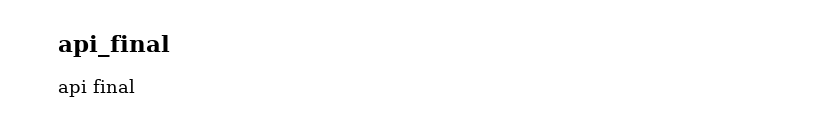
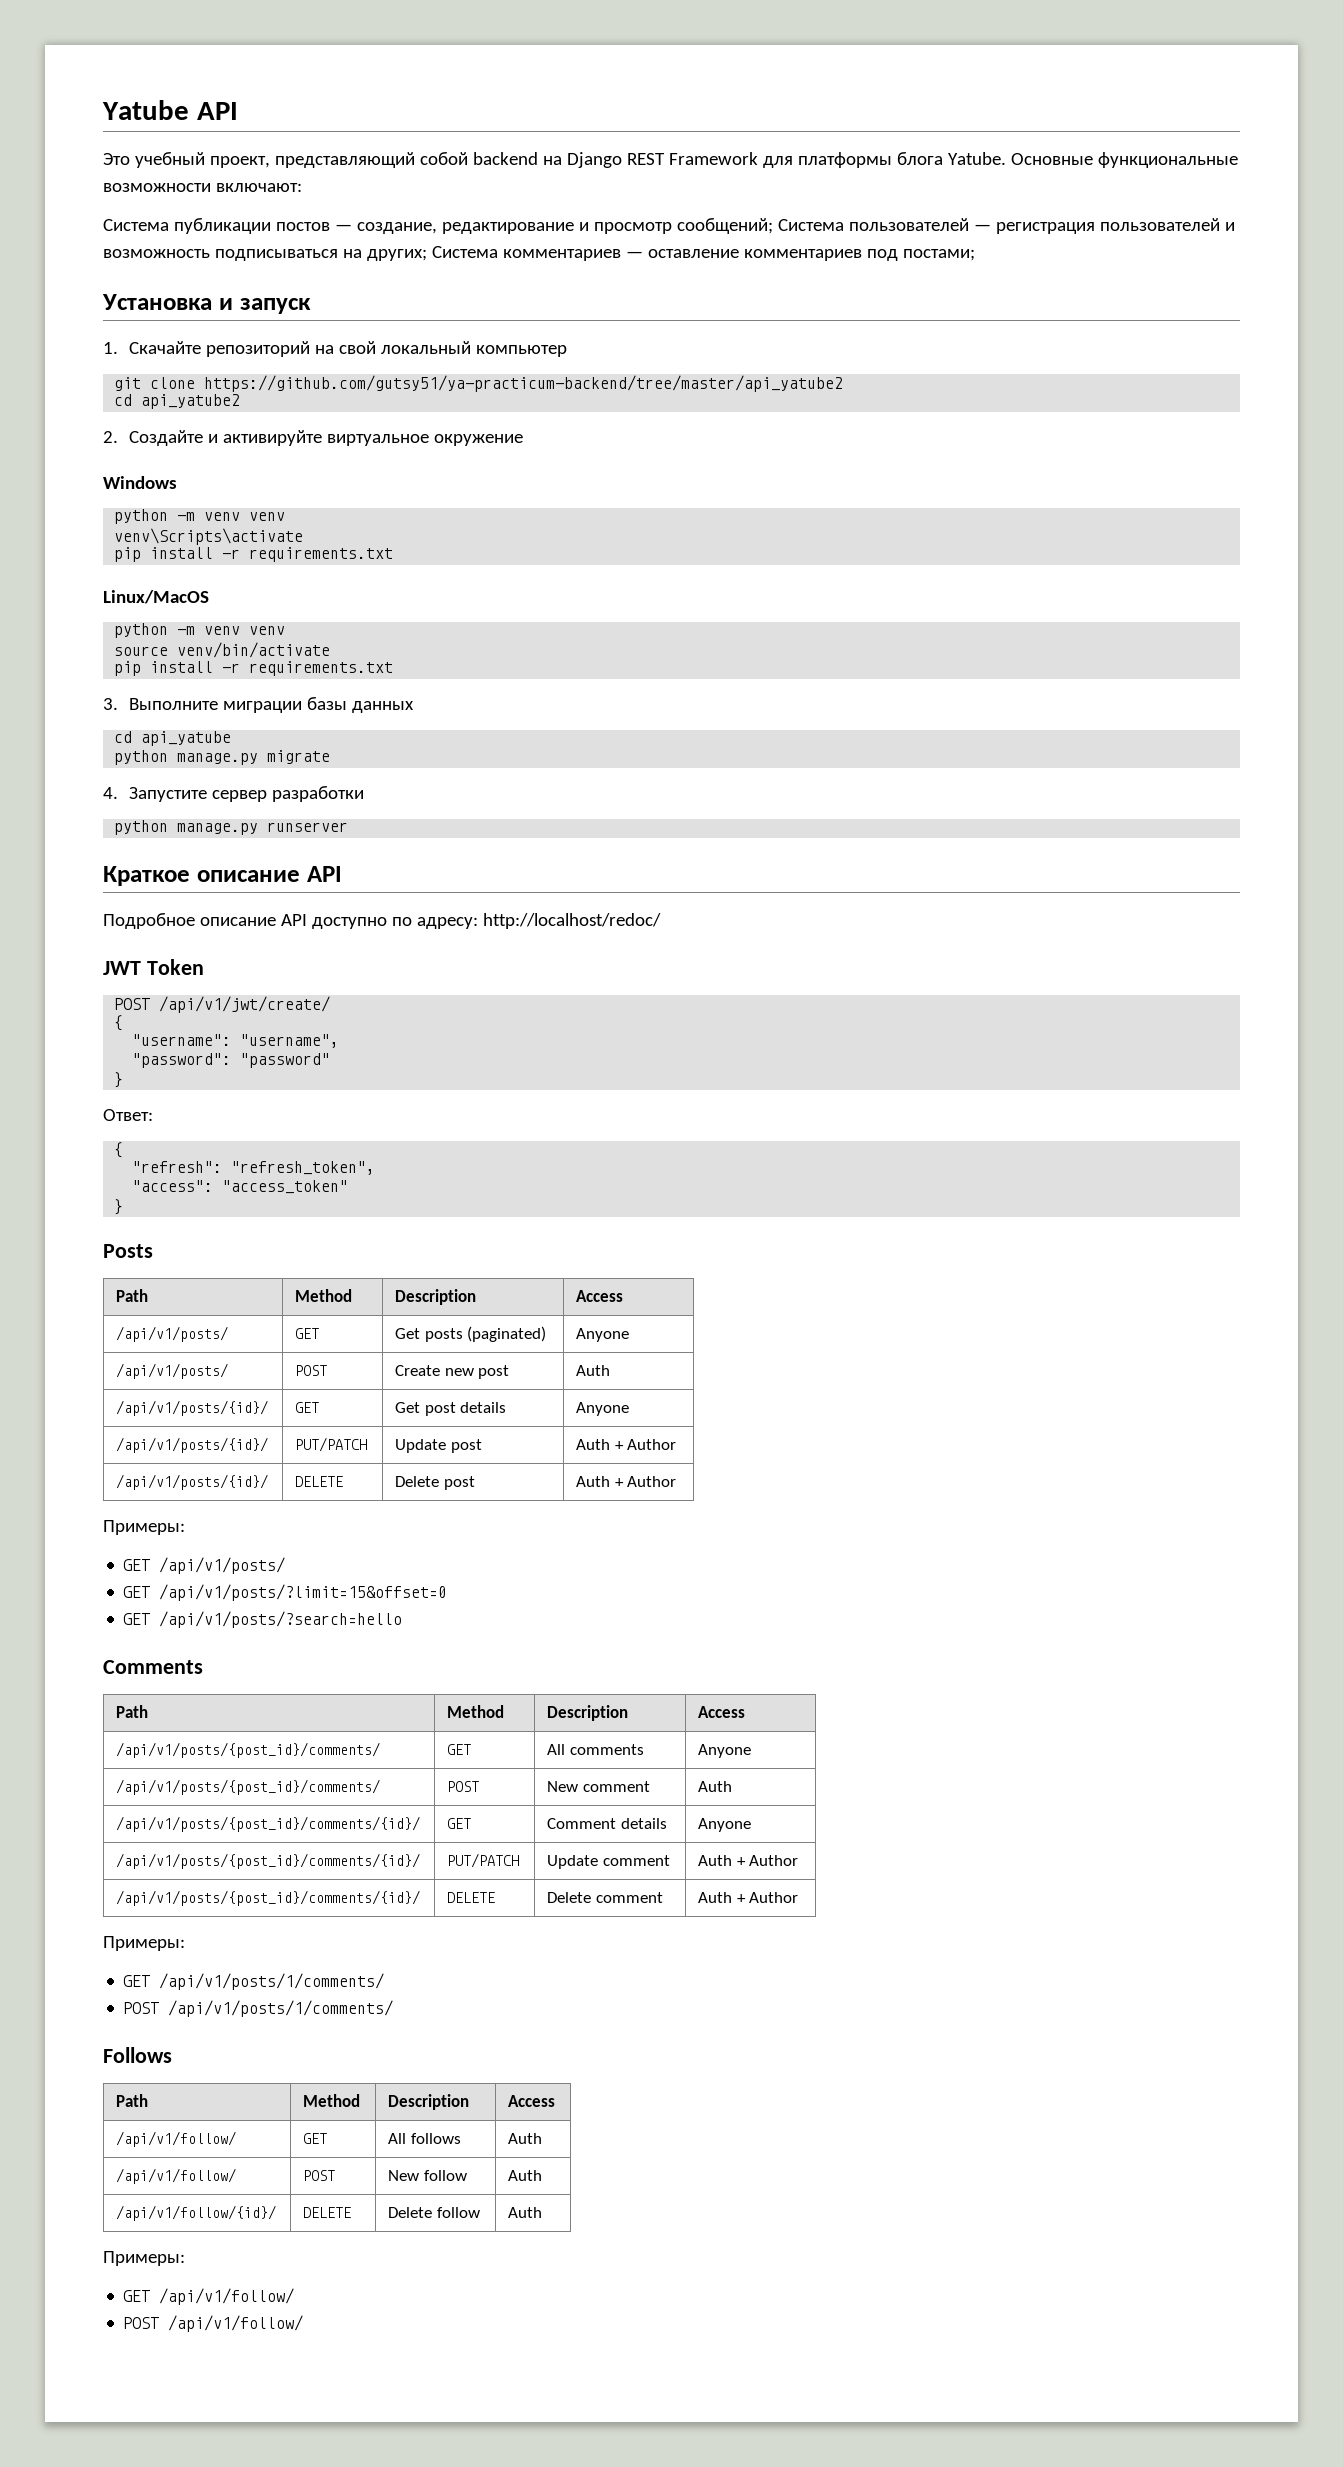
- api_final
- api final
+ Yatube API
+ Это учебный проект, представляющий собой backend на Django REST Framework для платформы блога Yatube. Основные функциональные возможности включают:
+ Система публикации постов — создание, редактирование и просмотр сообщений; Система пользователей — регистрация пользователей и возможность подписываться на других; Система комментариев — оставление комментариев под постами;
+ Установка и запуск
+ 1. Скачайте репозиторий на свой локальный компьютер
+ git clone https://github.com/gutsy51/ya-practicum-backend/tree/master/api_yatube2
+ cd api_yatube2
+ 2. Создайте и активируйте виртуальное окружение
+ Windows
+ python -m venv venv
+ venv\Scripts\activate
+ pip install -r requirements.txt
+ Linux/MacOS
+ python -m venv venv
+ source venv/bin/activate
+ pip install -r requirements.txt
+ 3. Выполните миграции базы данных
+ cd api_yatube
+ python manage.py migrate
+ 4. Запустите сервер разработки
+ python manage.py runserver
+ Краткое описание API
+ Подробное описание API доступно по адресу: http://localhost/redoc/
+ JWT Token
+ POST /api/v1/jwt/create/
+ {
+ "username": "username",
+ "password": "password"
+ }
+ Ответ:
+ {
+ "refresh": "refresh_token",
+ "access": "access_token"
+ }
+ Posts
+ Path | Method | Description | Access
+ /api/v1/posts/ | GET | Get posts (paginated) | Anyone
+ /api/v1/posts/ | POST | Create new post | Auth
+ /api/v1/posts/{id}/ | GET | Get post details | Anyone
+ /api/v1/posts/{id}/ | PUT/PATCH | Update post | Auth + Author
+ /api/v1/posts/{id}/ | DELETE | Delete post | Auth + Author
+ Примеры:
+ GET /api/v1/posts/
+ GET /api/v1/posts/?limit=15&offset=0
+ GET /api/v1/posts/?search=hello
+ Comments
+ Path | Method | Description | Access
+ /api/v1/posts/{post_id}/comments/ | GET | All comments | Anyone
+ /api/v1/posts/{post_id}/comments/ | POST | New comment | Auth
+ /api/v1/posts/{post_id}/comments/{id}/ | GET | Comment details | Anyone
+ /api/v1/posts/{post_id}/comments/{id}/ | PUT/PATCH | Update comment | Auth + Author
+ /api/v1/posts/{post_id}/comments/{id}/ | DELETE | Delete comment | Auth + Author
+ Примеры:
+ GET /api/v1/posts/1/comments/
+ POST /api/v1/posts/1/comments/
+ Follows
+ Path | Method | Description | Access
+ /api/v1/follow/ | GET | All follows | Auth
+ /api/v1/follow/ | POST | New follow | Auth
+ /api/v1/follow/{id}/ | DELETE | Delete follow | Auth
+ Примеры:
+ GET /api/v1/follow/
+ POST /api/v1/follow/

